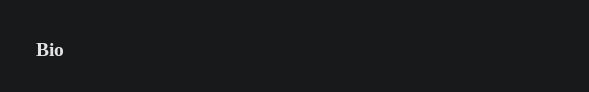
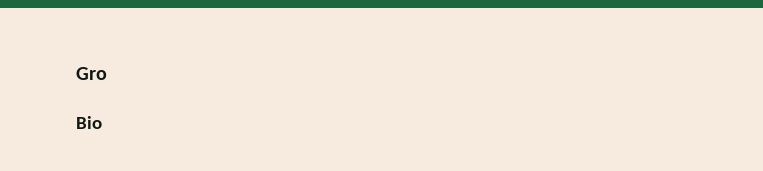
+ Gro

